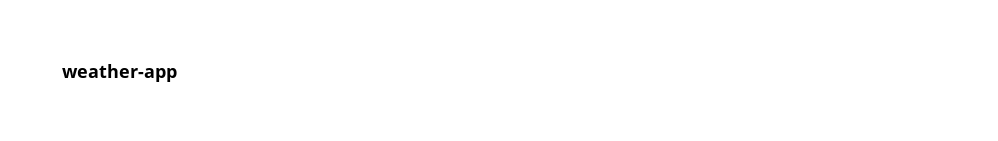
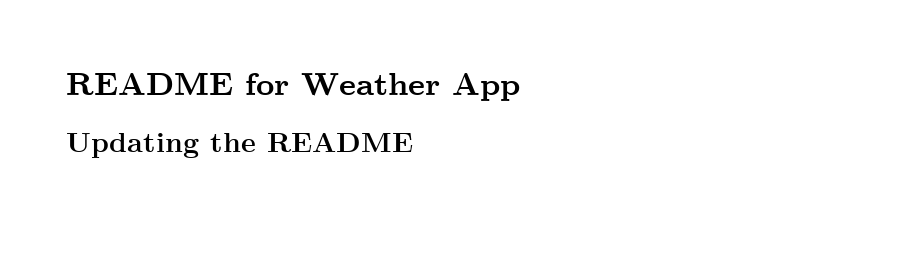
- weather-app
+ README for Weather App
+ Updating the README

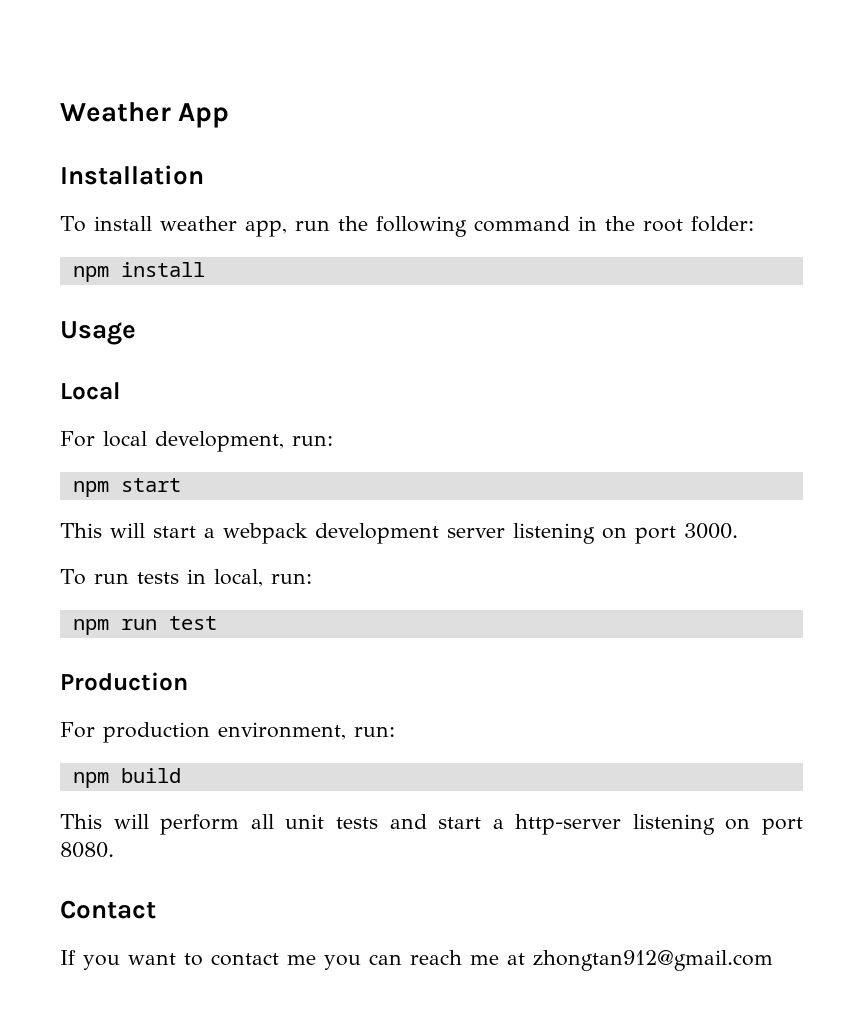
- README for Weather App
+ Weather App
- Updating the README
+ Installation
+ To install weather app, run the following command in the root folder:
+ npm install
+ Usage
+ Local
+ For local development, run:
+ npm start
+ This will start a webpack development server listening on port 3000.
+ To run tests in local, run:
+ npm run test
+ Production
+ For production environment, run:
+ npm build
+ This will perform all unit tests and start a http-server listening on port 8080.
+ Contact
+ If you want to contact me you can reach me at zhongtan912@gmail.com

